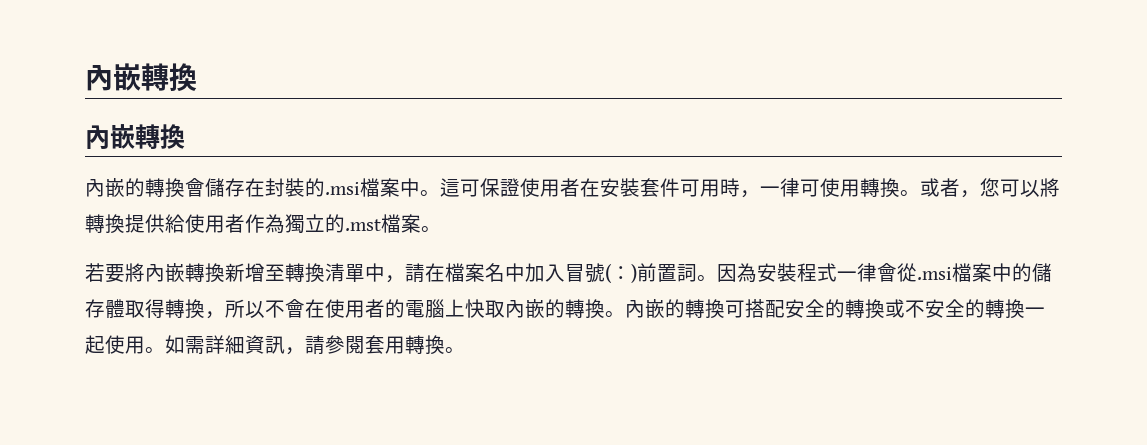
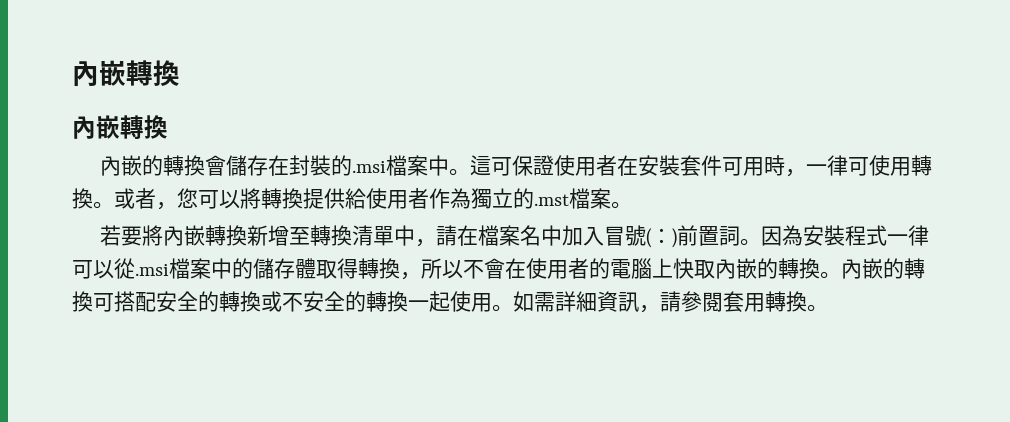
- 因為安裝程式一律會從.msi檔案中的儲存體取得轉換，所以不會在使用者的電腦上快取內嵌的轉換。
+ 因為安裝程式一律可以從.msi檔案中的儲存體取得轉換，所以不會在使用者的電腦上快取內嵌的轉換。

